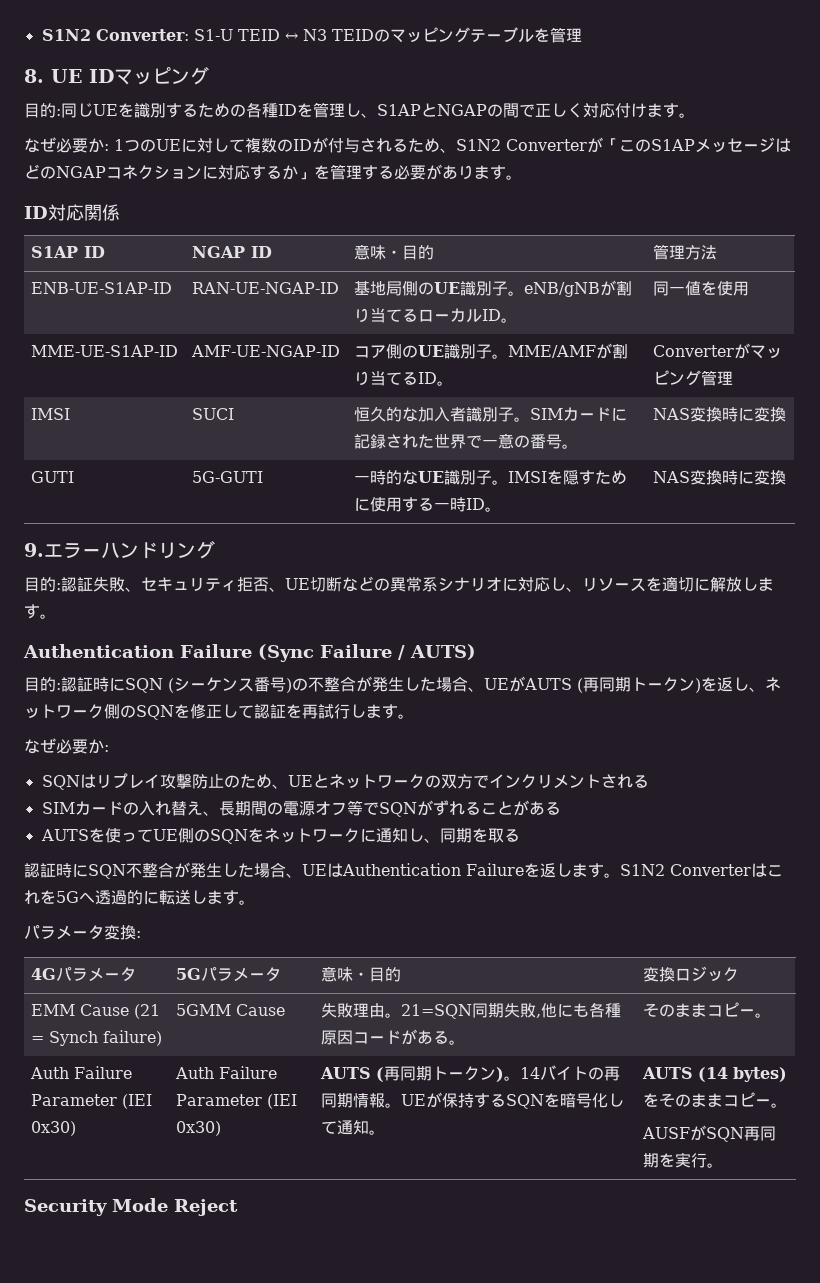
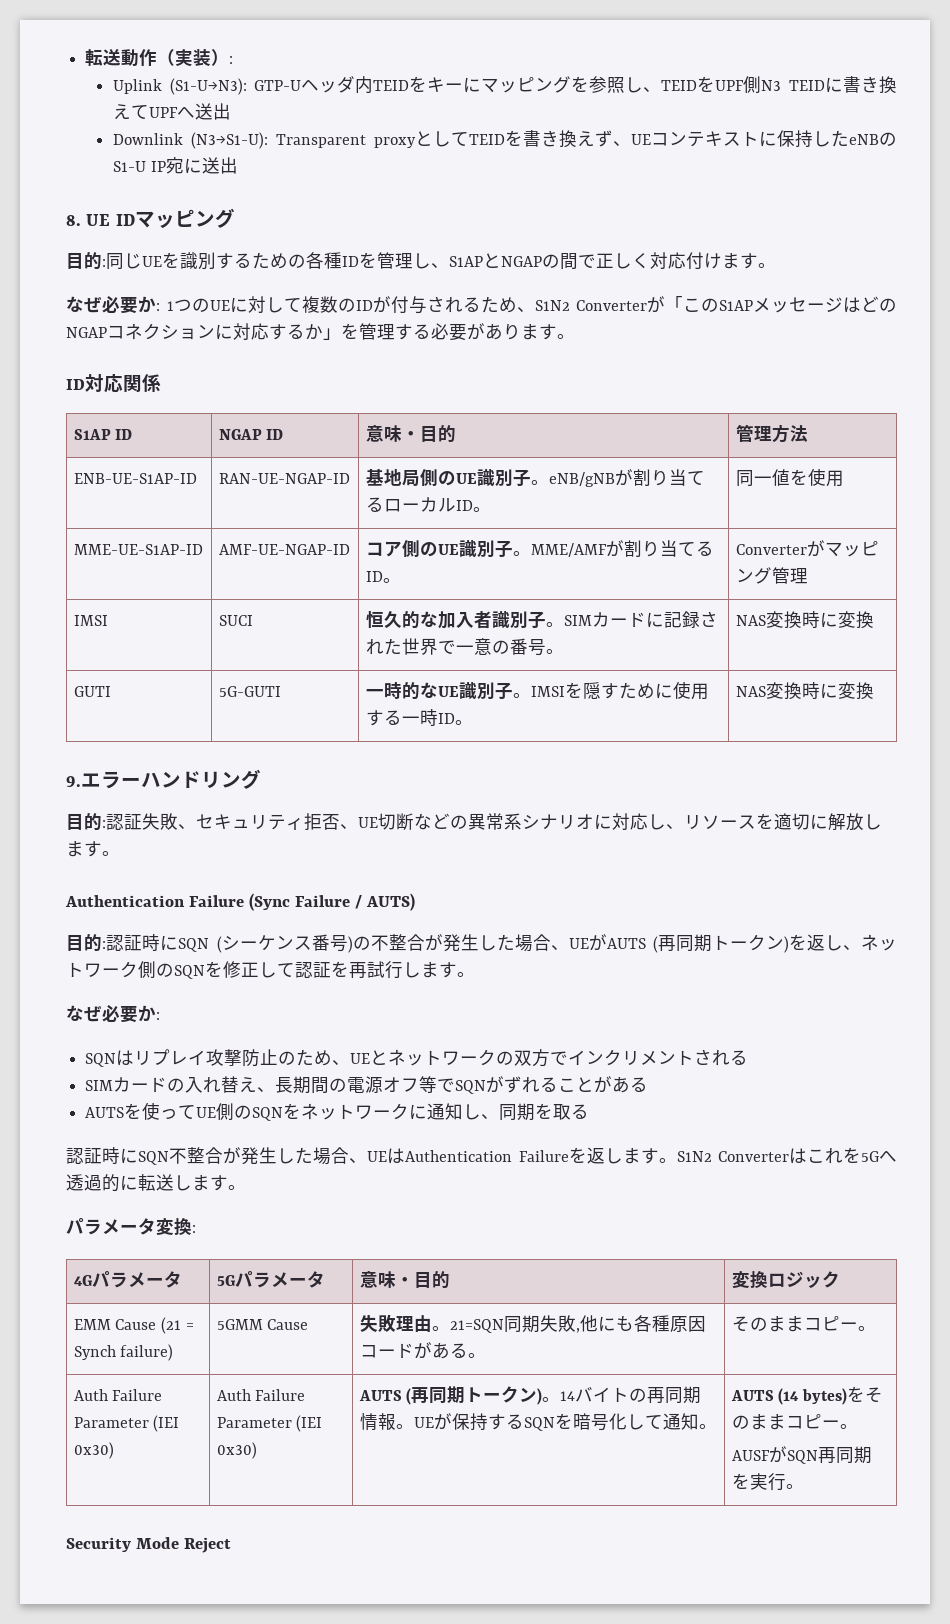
- S1N2 Converter: S1-U TEID ↔ N3 TEIDのマッピングテーブルを管理
+ 転送動作（実装）:
+ Uplink (S1-U→N3): GTP-Uヘッダ内TEIDをキーにマッピングを参照し、TEIDをUPF側N3 TEIDに書き換えてUPFへ送出
+ Downlink (N3→S1-U): Transparent proxyとしてTEIDを書き換えず、UEコンテキストに保持したeNBのS1-U IP宛に送出

